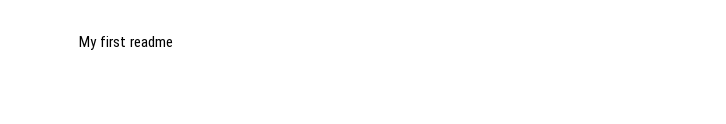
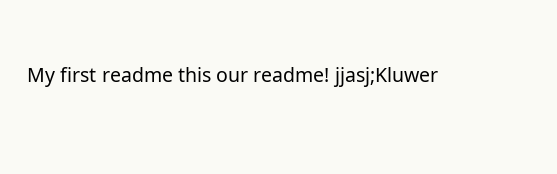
- My first readme
+ My first readme this our readme! jjasj;Kluwer

